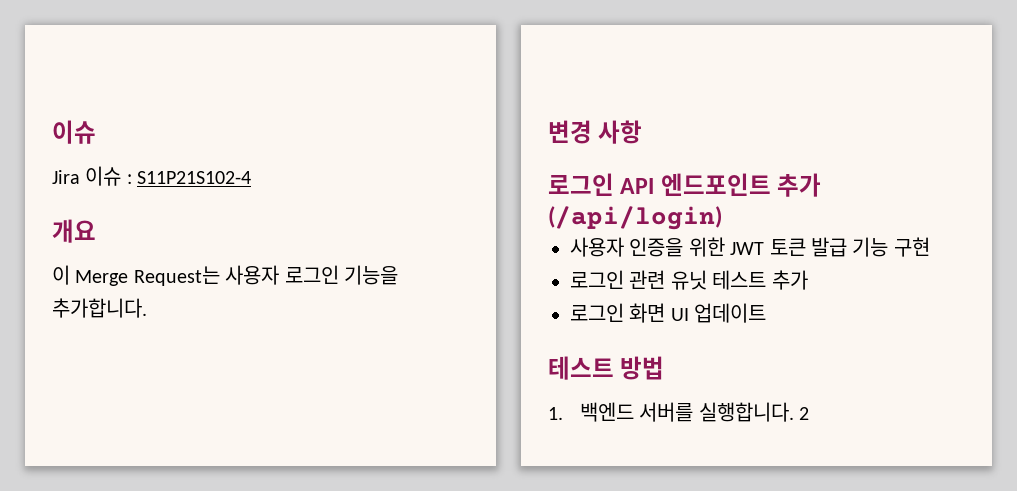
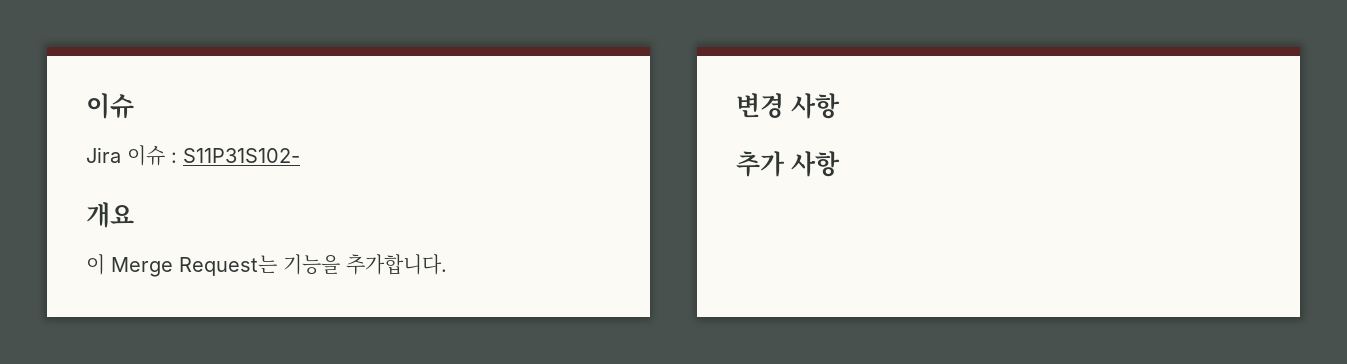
- Jira 이슈 : S11P21S102-4
+ Jira 이슈 : S11P31S102-
- 이 Merge Request는 사용자 로그인 기능을 추가합니다.
+ 이 Merge Request는 기능을 추가합니다.
- 로그인 API 엔드포인트 추가 (/api/login)
- 사용자 인증을 위한 JWT 토큰 발급 기능 구현
- 로그인 관련 유닛 테스트 추가
- 로그인 화면 UI 업데이트
- 테스트 방법
- 1. 백엔드 서버를 실행합니다. 2
+ 추가 사항

